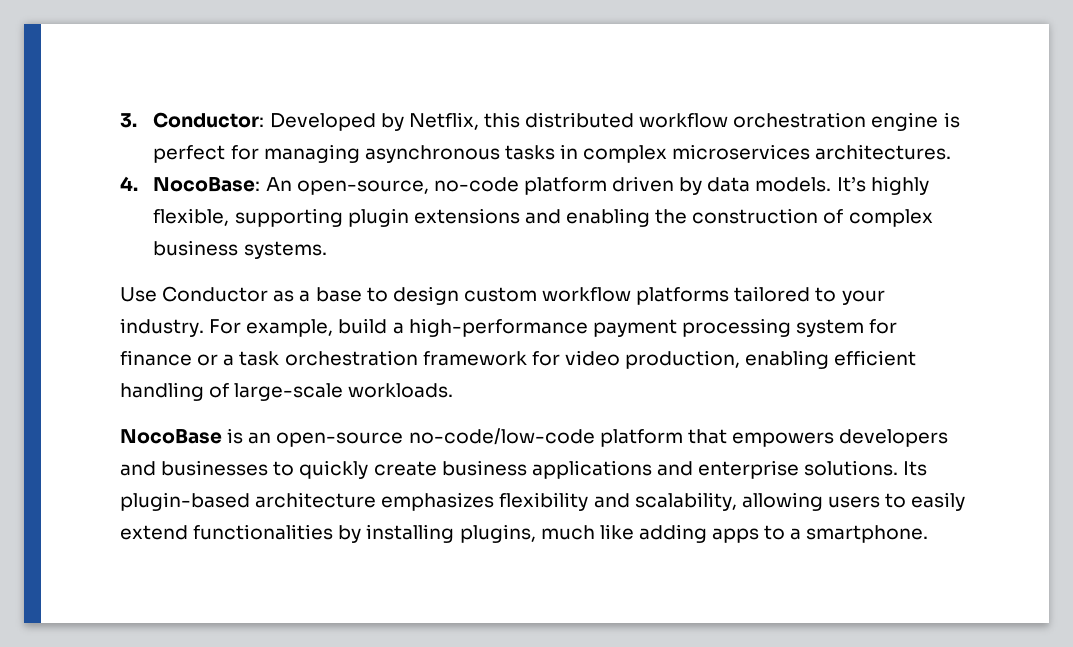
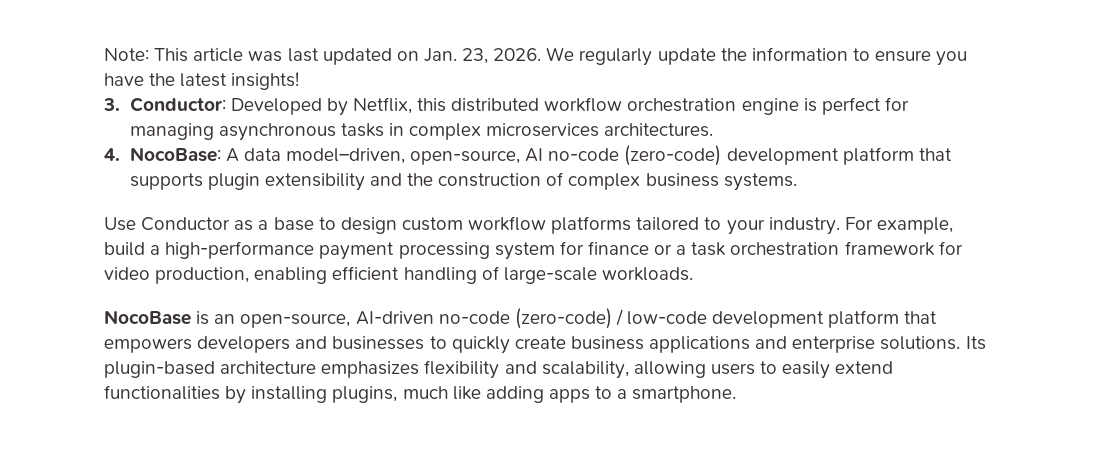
+ Note: This article was last updated on Jan. 23, 2026. We regularly update the information to ensure you have the latest insights!
- 4. NocoBase: An open-source, no-code platform driven by data models. It’s highly flexible, supporting plugin extensions and enabling the construction of complex business systems.
+ 4. NocoBase: A data model–driven, open-source, AI no-code (zero-code) development platform that supports plugin extensibility and the construction of complex business systems.
- NocoBase is an open-source no-code/low-code platform that empowers developers and businesses to quickly create business applications and enterprise solutions.
+ NocoBase is an open-source, AI-driven no-code (zero-code) / low-code development platform that empowers developers and businesses to quickly create business applications and enterprise solutions.

